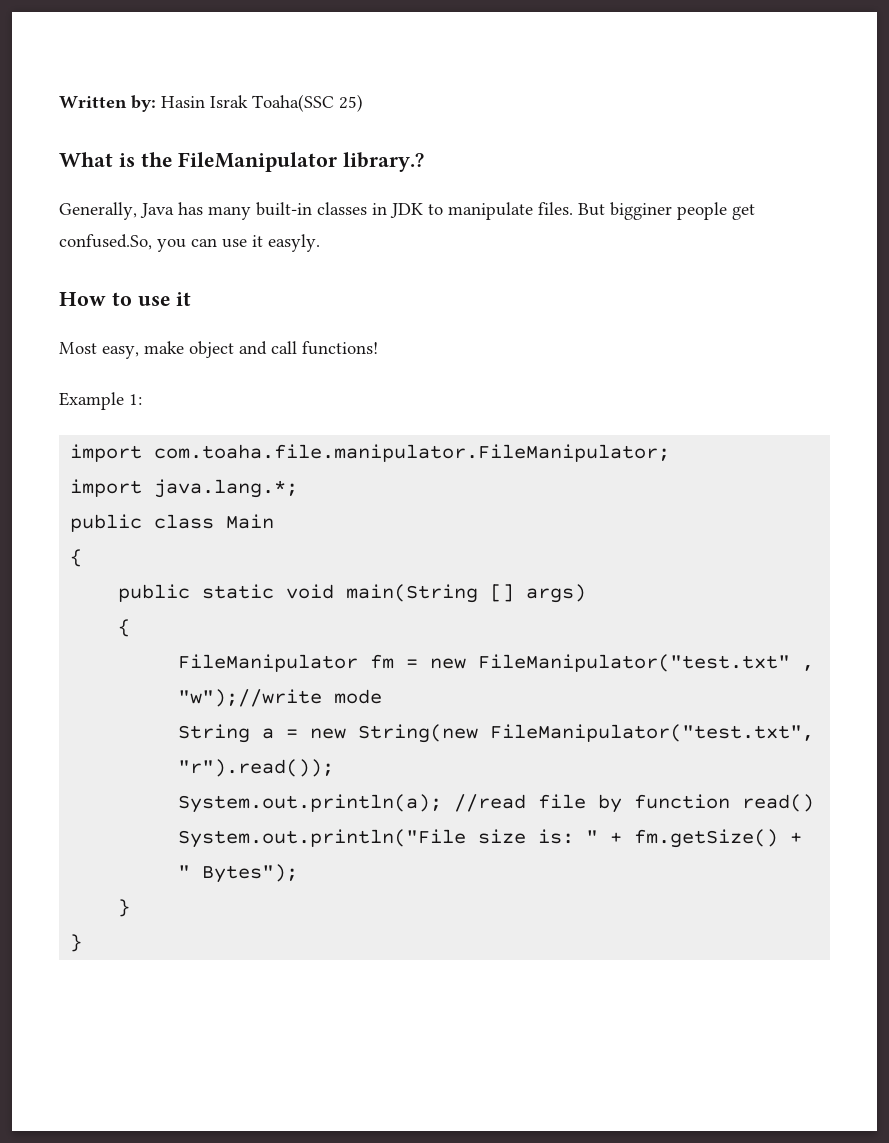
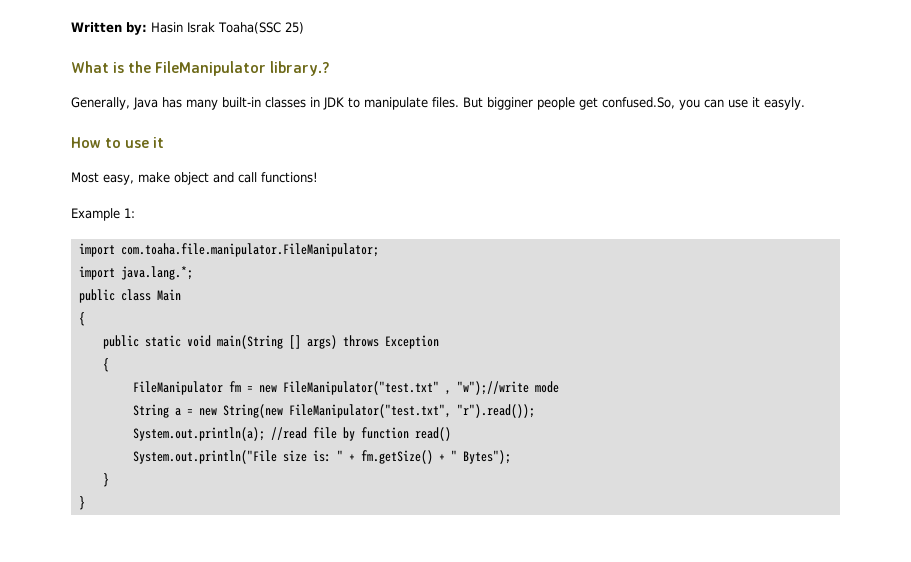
- public static void main(String [] args)
+ public static void main(String [] args) throws Exception

